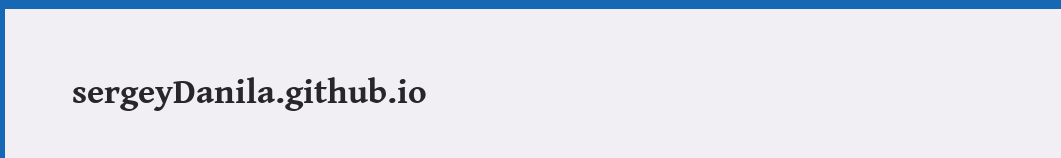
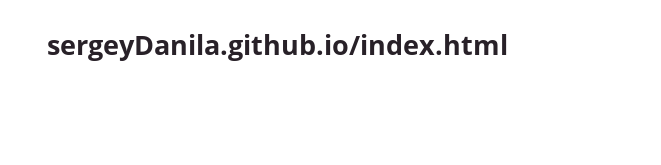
- sergeyDanila.github.io
+ sergeyDanila.github.io/index.html

